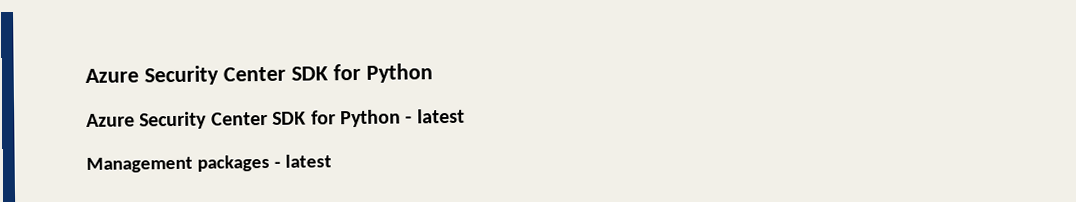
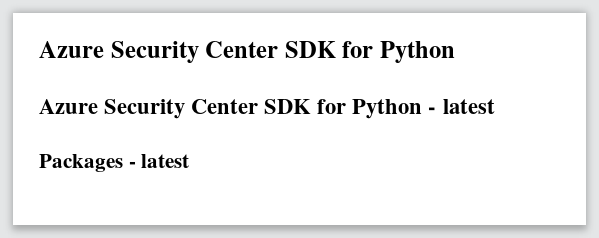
- Management packages - latest
+ Packages - latest

